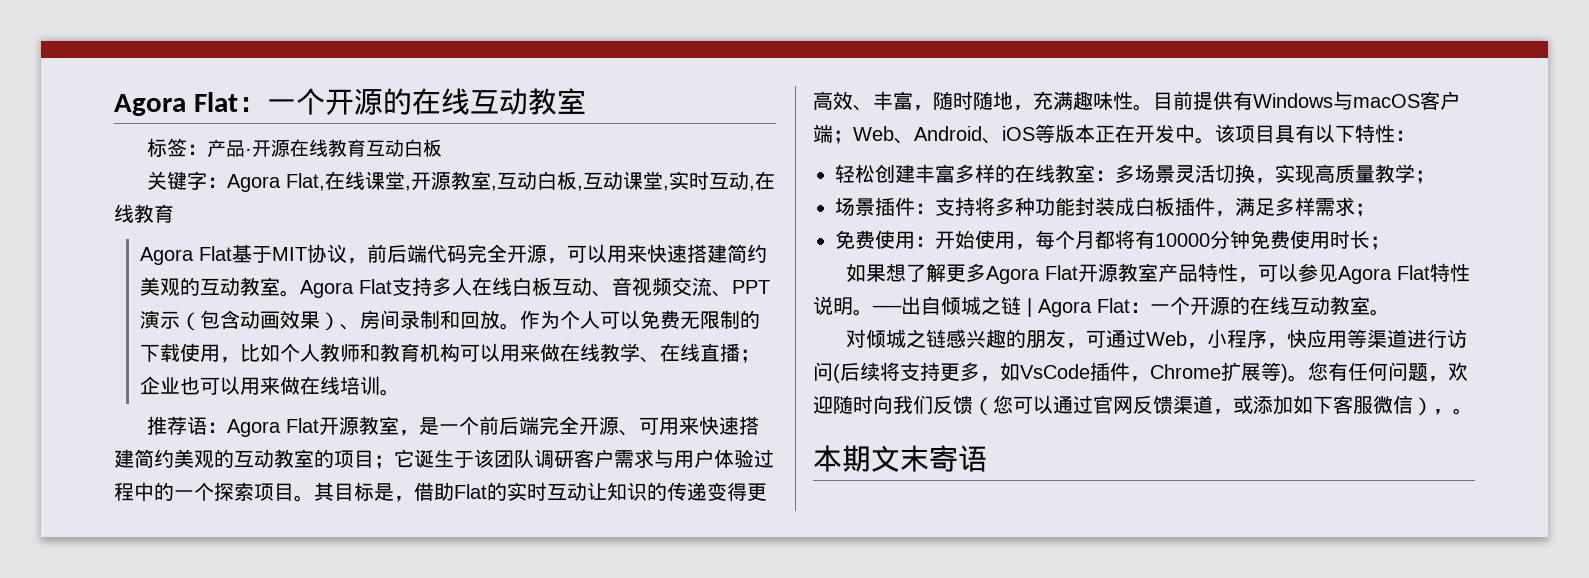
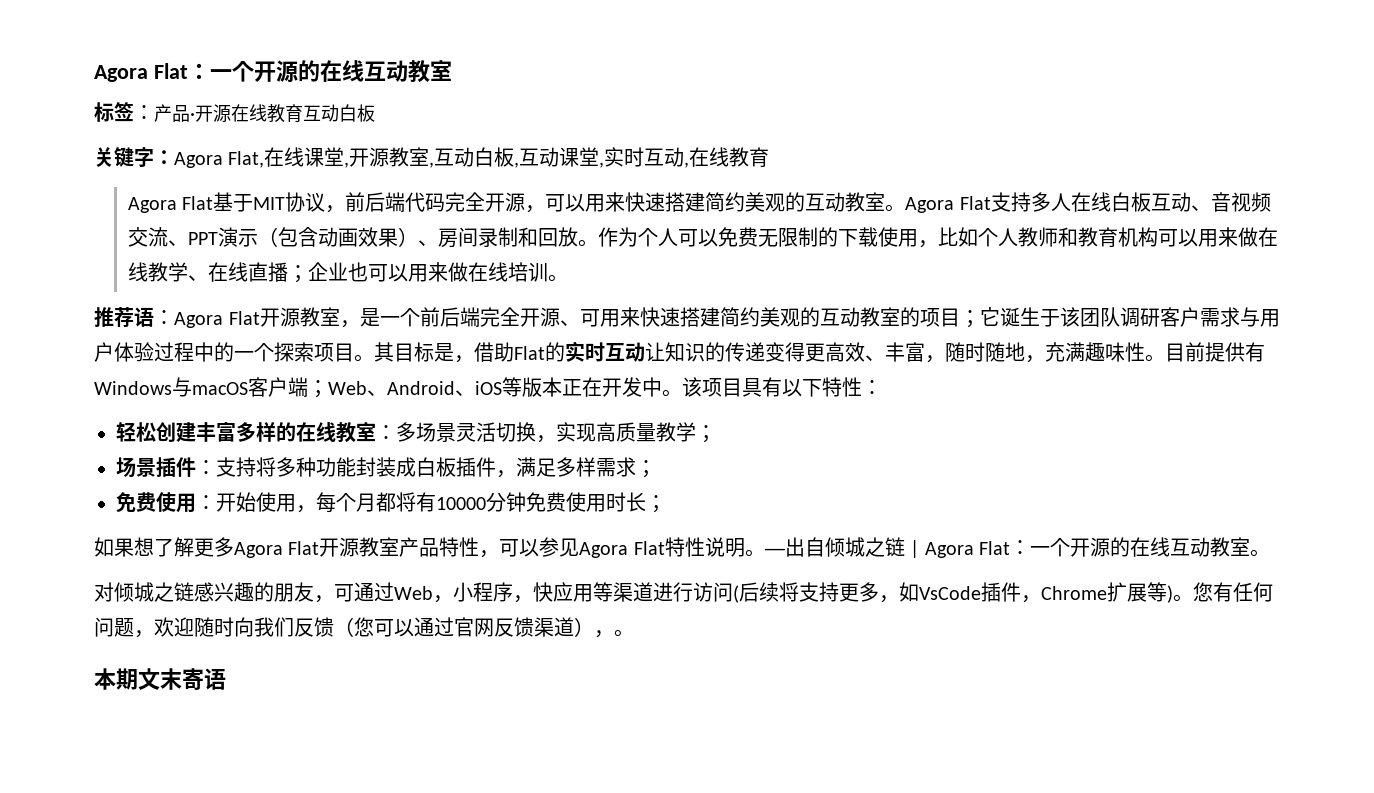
- 您有任何问题，欢迎随时向我们反馈（您可以通过官网反馈渠道，或添加如下客服微信），。
+ 您有任何问题，欢迎随时向我们反馈（您可以通过官网反馈渠道），。

